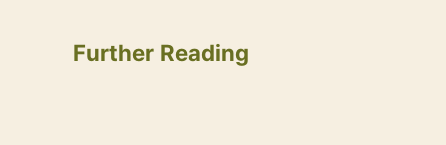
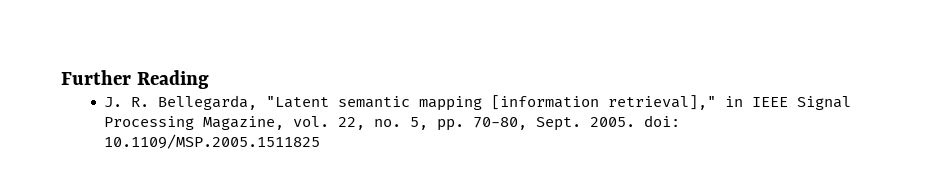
+ J. R. Bellegarda, "Latent semantic mapping [information retrieval]," in IEEE Signal Processing Magazine, vol. 22, no. 5, pp. 70-80, Sept. 2005. doi: 10.1109/MSP.2005.1511825

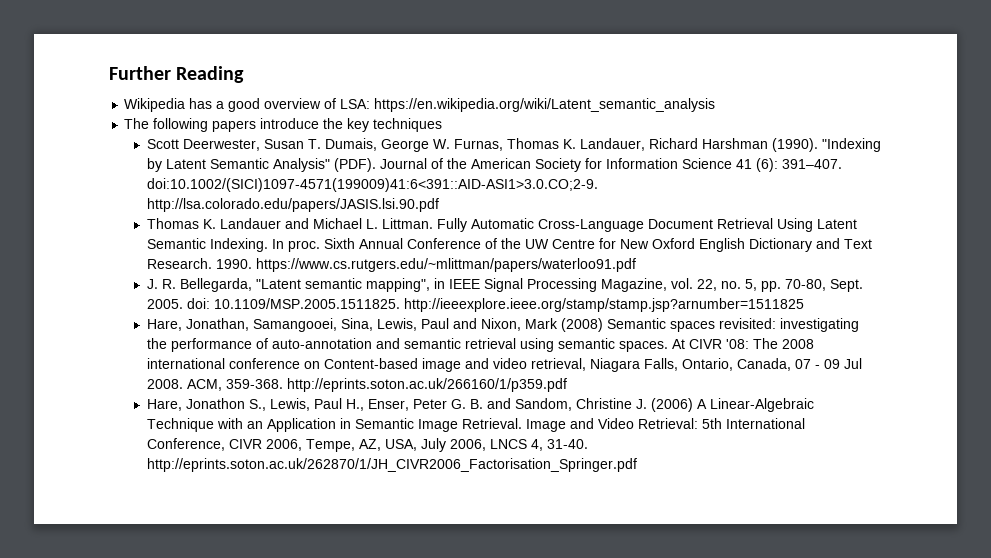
+ Wikipedia has a good overview of LSA: https://en.wikipedia.org/wiki/Latent_semantic_analysis
+ The following papers introduce the key techniques
+ Scott Deerwester, Susan T. Dumais, George W. Furnas, Thomas K. Landauer, Richard Harshman (1990). "Indexing by Latent Semantic Analysis" (PDF). Journal of the American Society for Information Science 41 (6): 391–407. doi:10.1002/(SICI)1097-4571(199009)41:6<391::AID-ASI1>3.0.CO;2-9. http://lsa.colorado.edu/papers/JASIS.lsi.90.pdf
+ Thomas K. Landauer and Michael L. Littman. Fully Automatic Cross-Language Document Retrieval Using Latent Semantic Indexing. In proc. Sixth Annual Conference of the UW Centre for New Oxford English Dictionary and Text Research. 1990. https://www.cs.rutgers.edu/~mlittman/papers/waterloo91.pdf
- J. R. Bellegarda, "Latent semantic mapping [information retrieval]," in IEEE Signal Processing Magazine, vol. 22, no. 5, pp. 70-80, Sept.
+ J. R. Bellegarda, "Latent semantic mapping", in IEEE Signal Processing Magazine, vol. 22, no. 5, pp. 70-80, Sept.
- 2005. doi: 10.1109/MSP.2005.1511825
+ 2005. doi: 10.1109/MSP.2005.1511825. http://ieeexplore.ieee.org/stamp/stamp.jsp?arnumber=1511825
+ Hare, Jonathan, Samangooei, Sina, Lewis, Paul and Nixon, Mark (2008) Semantic spaces revisited: investigating the performance of auto-annotation and semantic retrieval using semantic spaces. At CIVR '08: The 2008 international conference on Content-based image and video retrieval, Niagara Falls, Ontario, Canada, 07 - 09 Jul 2008. ACM, 359-368. http://eprints.soton.ac.uk/266160/1/p359.pdf
+ Hare, Jonathon S., Lewis, Paul H., Enser, Peter G. B. and Sandom, Christine J. (2006) A Linear-Algebraic Technique with an Application in Semantic Image Retrieval. Image and Video Retrieval: 5th International Conference, CIVR 2006, Tempe, AZ, USA, July 2006, LNCS 4, 31-40. http://eprints.soton.ac.uk/262870/1/JH_CIVR2006_Factorisation_Springer.pdf

